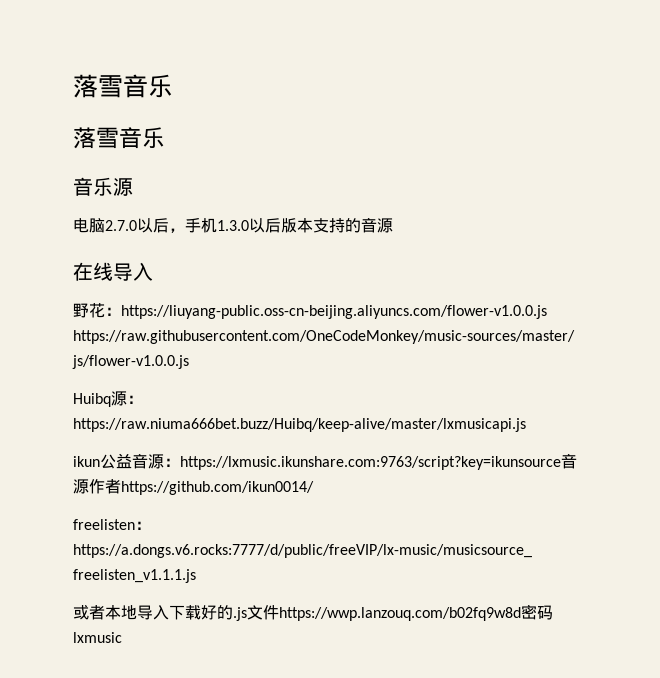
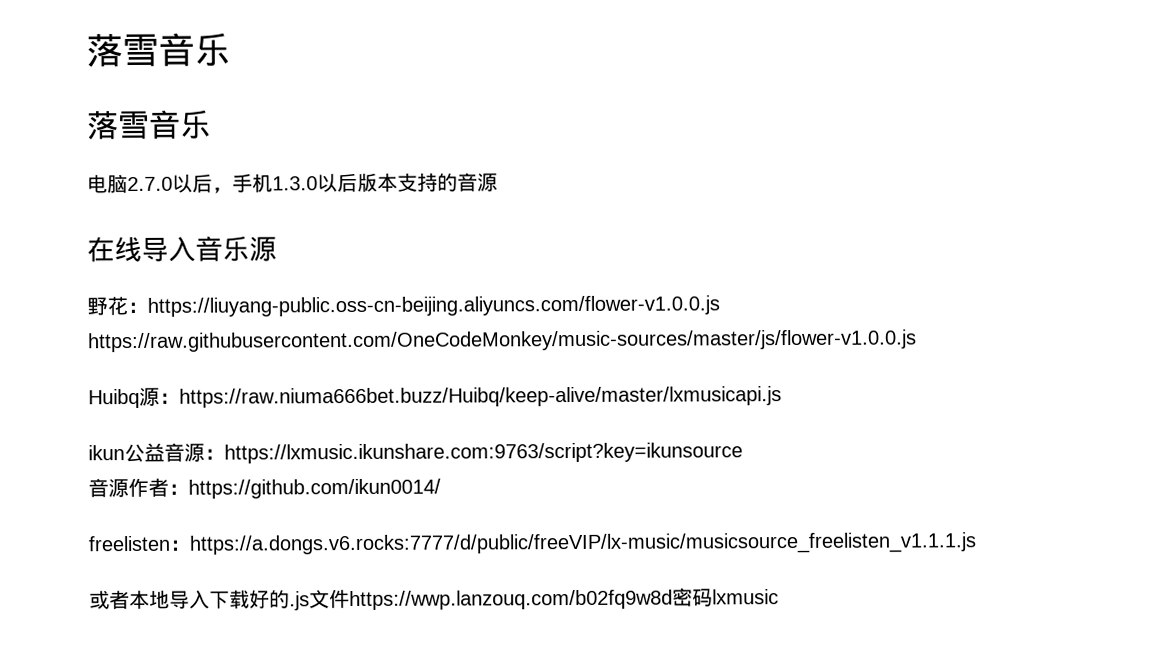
- 音乐源
- 在线导入
+ 在线导入音乐源
- ikun公益音源：https://lxmusic.ikunshare.com:9763/script?key=ikunsource音源作者https://github.com/ikun0014/
+ ikun公益音源：https://lxmusic.ikunshare.com:9763/script?key=ikunsource
+ 音源作者：https://github.com/ikun0014/

